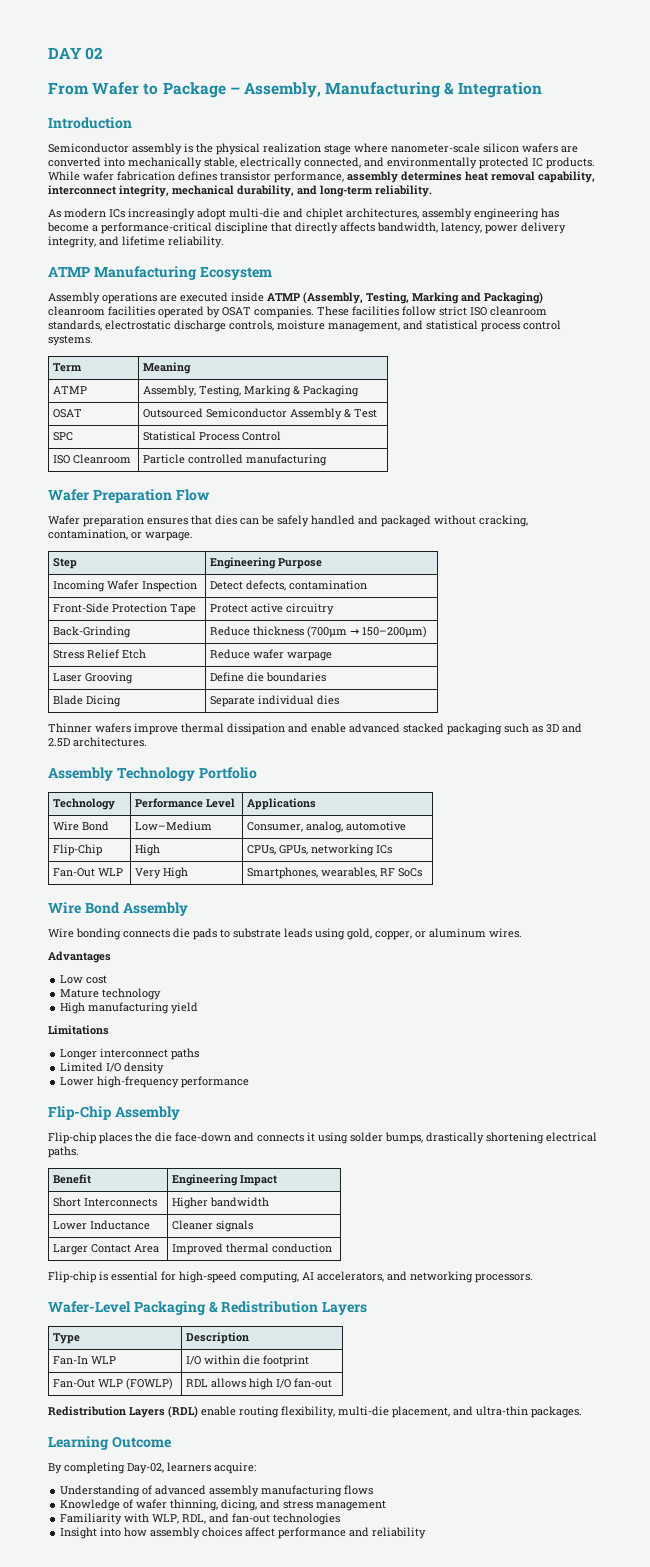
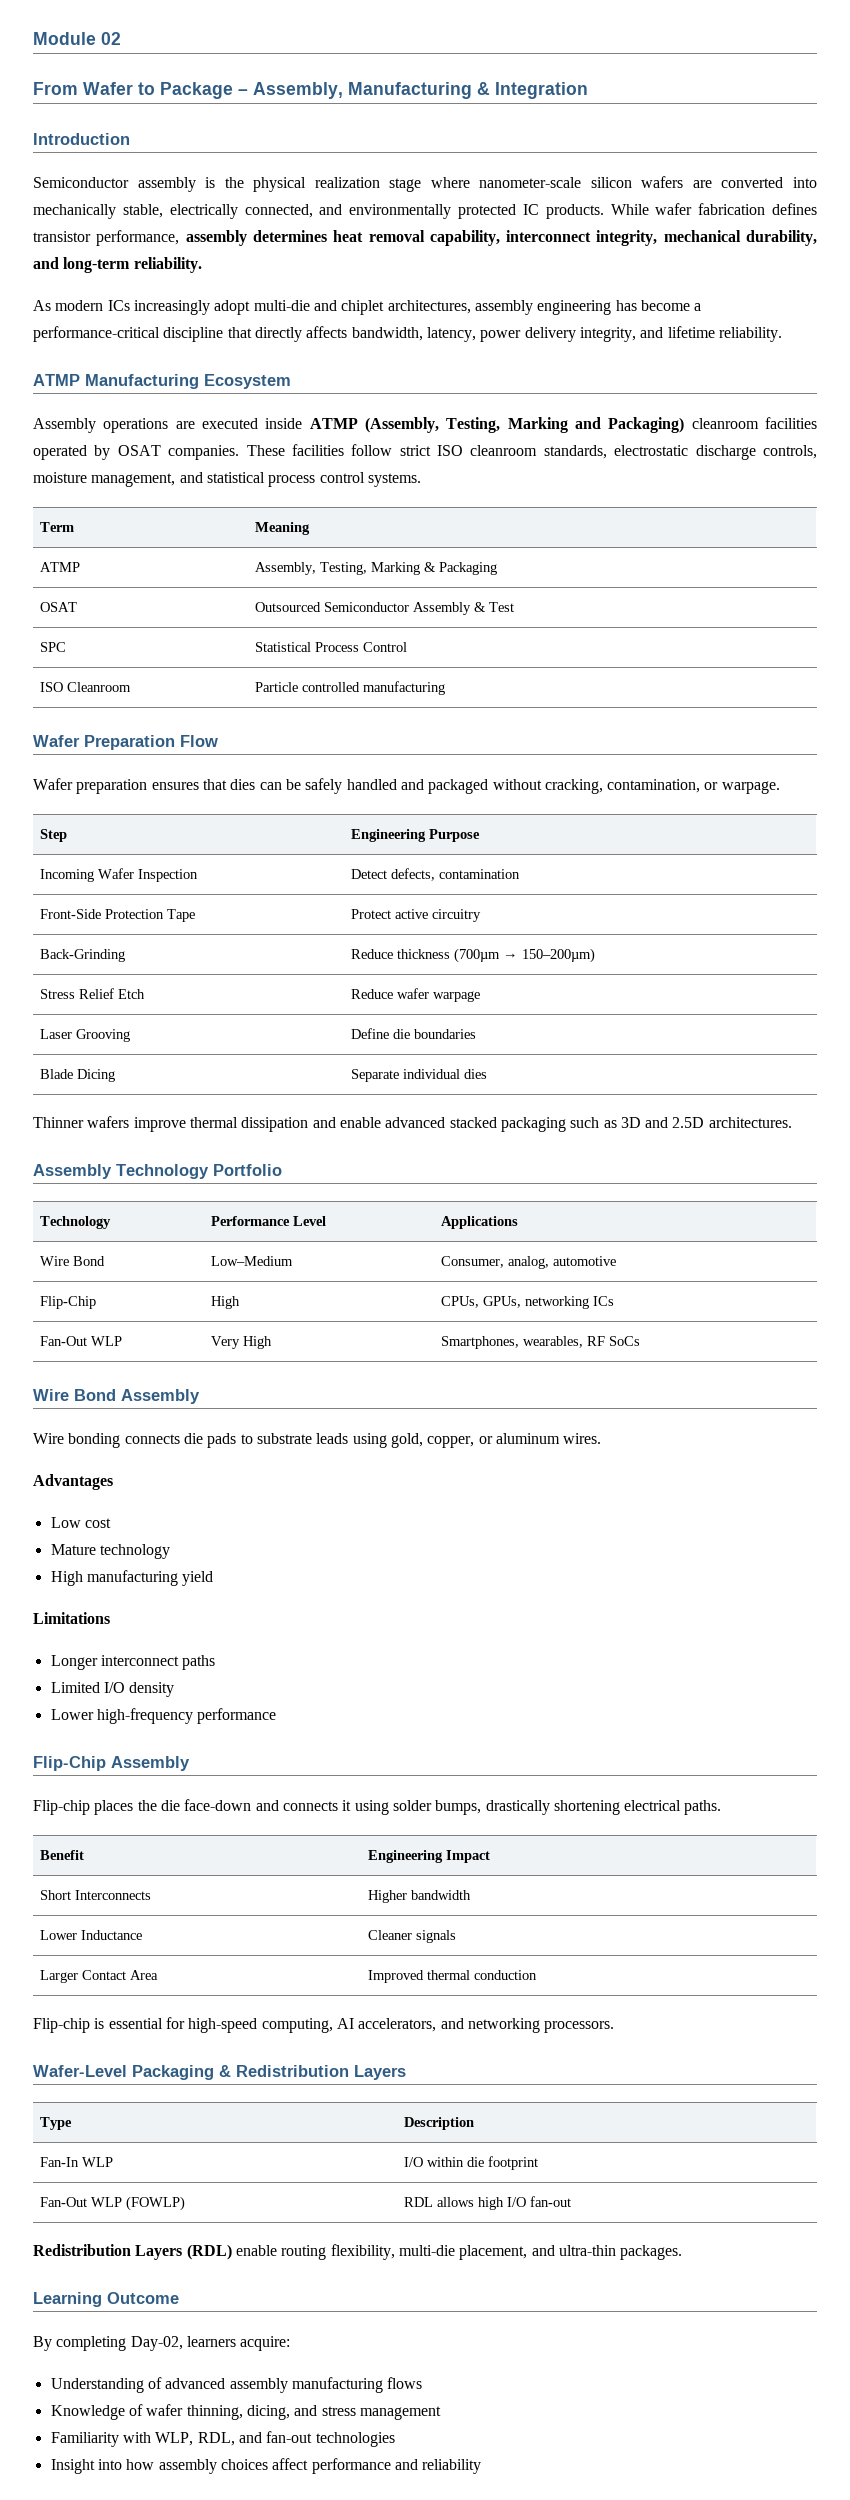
- DAY 02
+ Module 02

